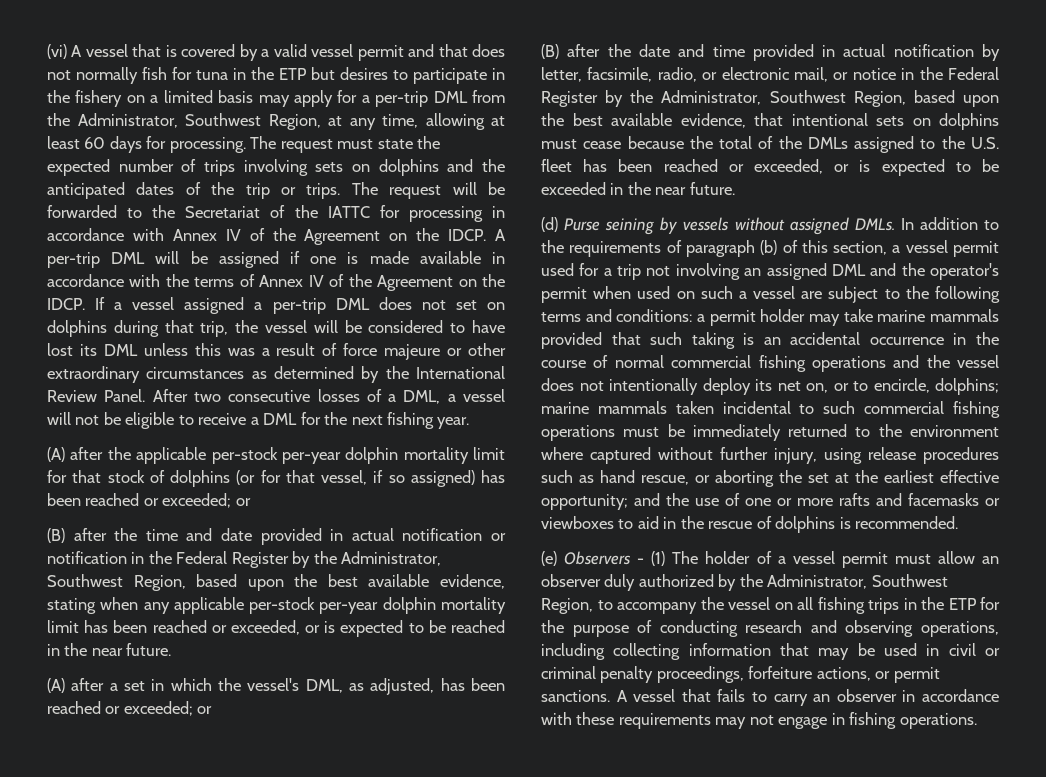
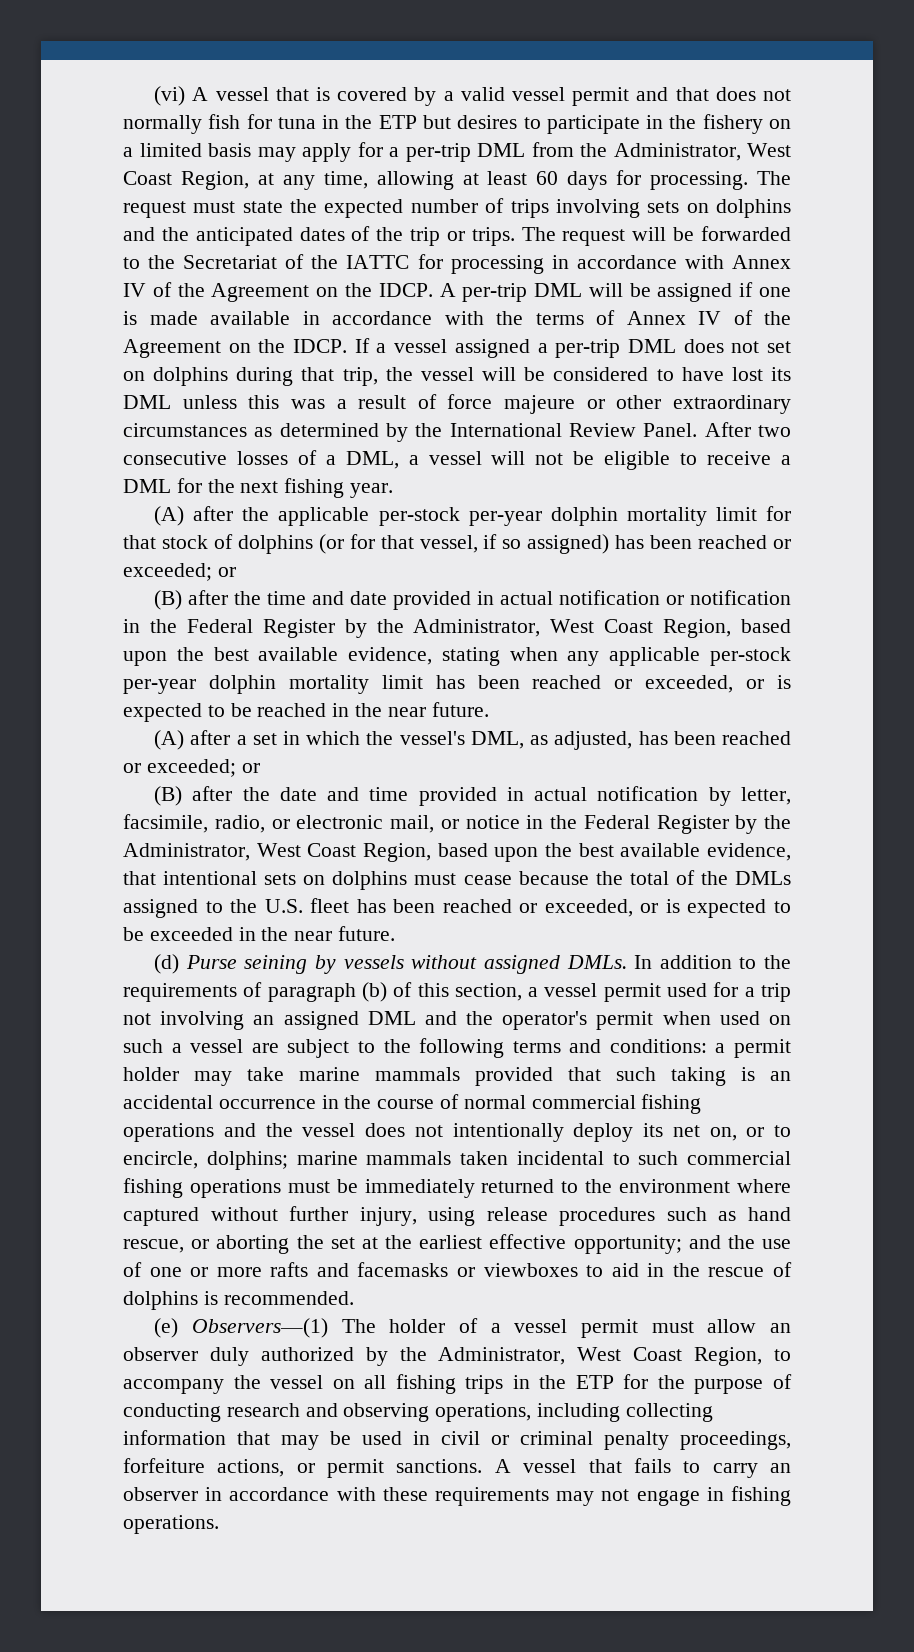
- (vi) A vessel that is covered by a valid vessel permit and that does not normally fish for tuna in the ETP but desires to participate in the fishery on a limited basis may apply for a per-trip DML from the Administrator, Southwest Region, at any time, allowing at least 60 days for processing.
+ (vi) A vessel that is covered by a valid vessel permit and that does not normally fish for tuna in the ETP but desires to participate in the fishery on a limited basis may apply for a per-trip DML from the Administrator, West Coast Region, at any time, allowing at least 60 days for processing.
- (B) after the time and date provided in actual notification or notification in the Federal Register by the Administrator, Southwest Region, based upon the best available evidence, stating when any applicable per-stock per-year dolphin mortality limit has been reached or exceeded, or is expected to be reached in the near future.
+ (B) after the time and date provided in actual notification or notification in the Federal Register by the Administrator, West Coast Region, based upon the best available evidence, stating when any applicable per-stock per-year dolphin mortality limit has been reached or exceeded, or is expected to be reached in the near future.
- (B) after the date and time provided in actual notification by letter, facsimile, radio, or electronic mail, or notice in the Federal Register by the Administrator, Southwest Region, based upon the best available evidence, that intentional sets on dolphins must cease because the total of the DMLs assigned to the U.S. fleet has been reached or exceeded, or is expected to be exceeded in the near future.
+ (B) after the date and time provided in actual notification by letter, facsimile, radio, or electronic mail, or notice in the Federal Register by the Administrator, West Coast Region, based upon the best available evidence, that intentional sets on dolphins must cease because the total of the DMLs assigned to the U.S. fleet has been reached or exceeded, or is expected to be exceeded in the near future.
- (e) Observers - (1) The holder of a vessel permit must allow an observer duly authorized by the Administrator, Southwest Region, to accompany the vessel on all fishing trips in the ETP for the purpose of conducting research and observing operations, including collecting information that may be used in civil or criminal penalty proceedings, forfeiture actions, or permit sanctions.
+ (e) Observers—(1) The holder of a vessel permit must allow an observer duly authorized by the Administrator, West Coast Region, to accompany the vessel on all fishing trips in the ETP for the purpose of conducting research and observing operations, including collecting information that may be used in civil or criminal penalty proceedings, forfeiture actions, or permit sanctions.

